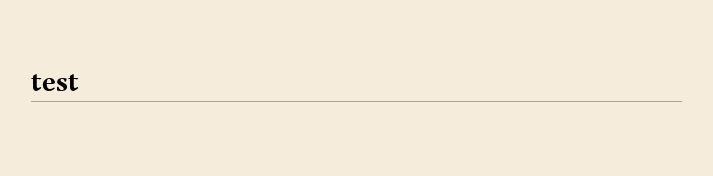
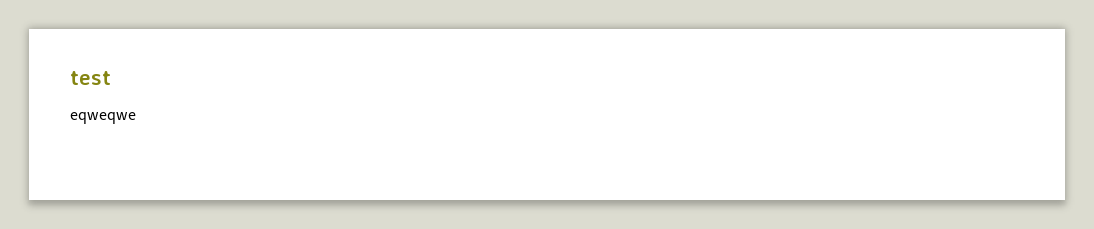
+ eqweqwe

